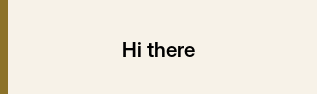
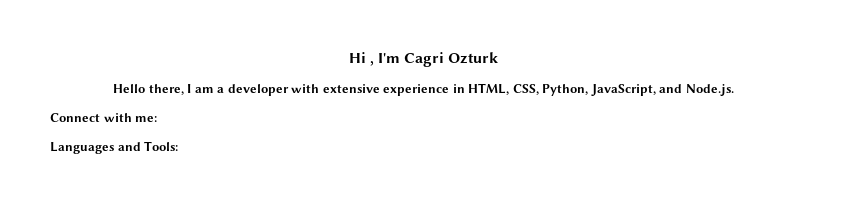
- Hi there
+ Hi , I'm Cagri Ozturk
+ Hello there, I am a developer with extensive experience in HTML, CSS, Python, JavaScript, and Node.js.
+ Connect with me:
+ Languages and Tools:

